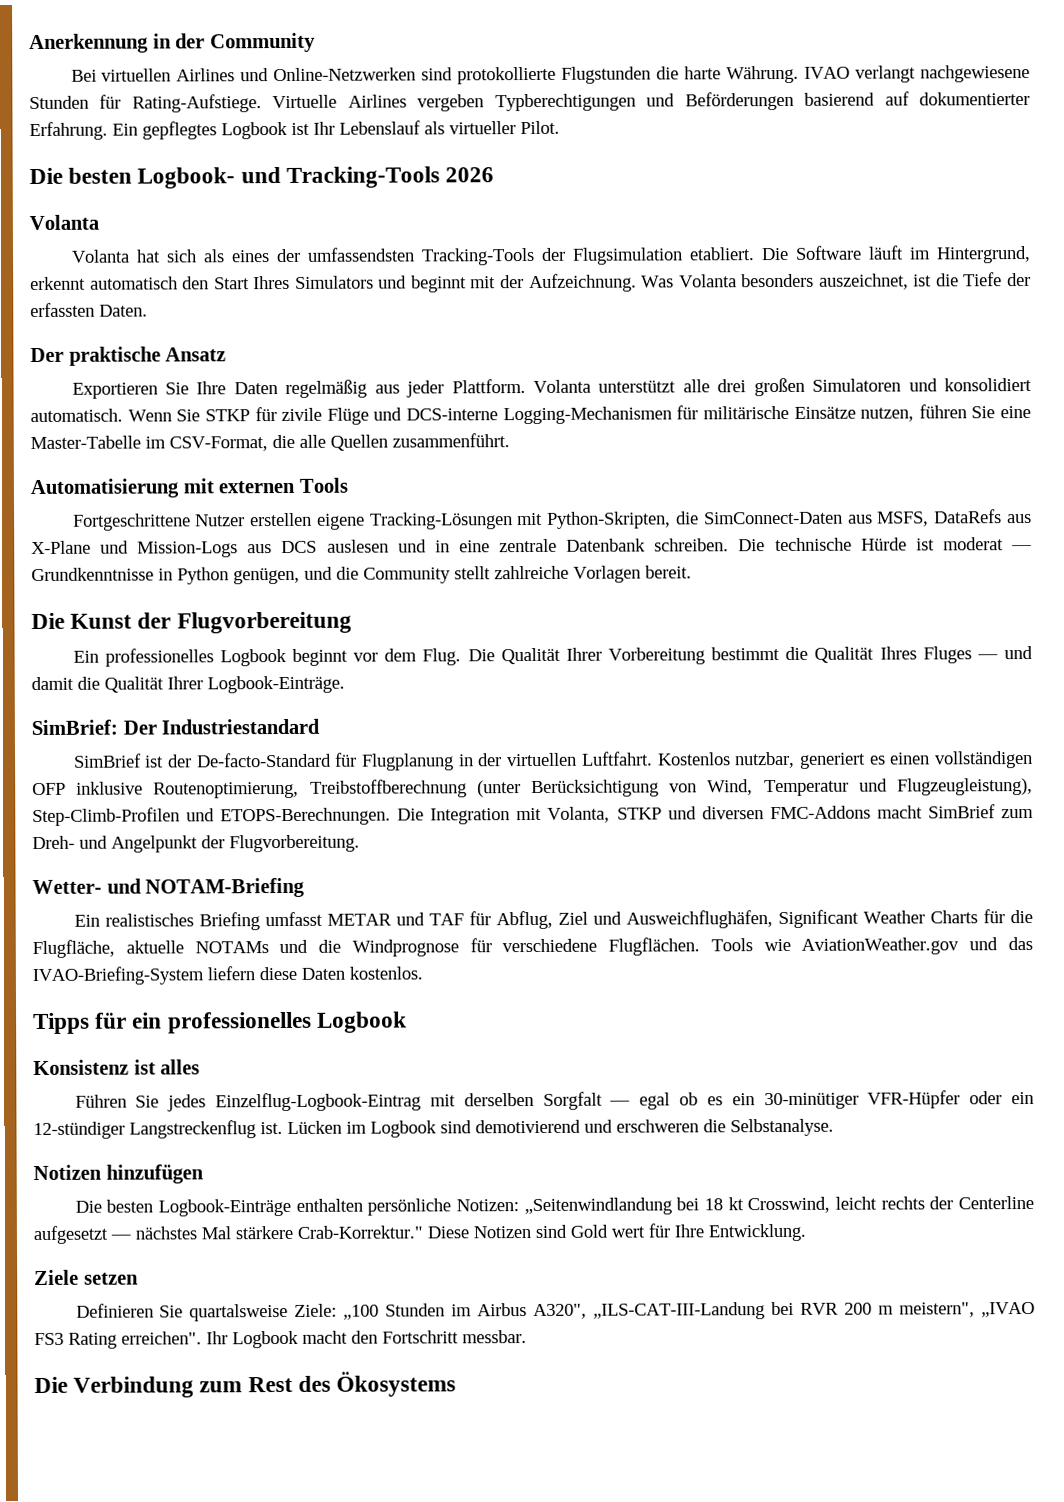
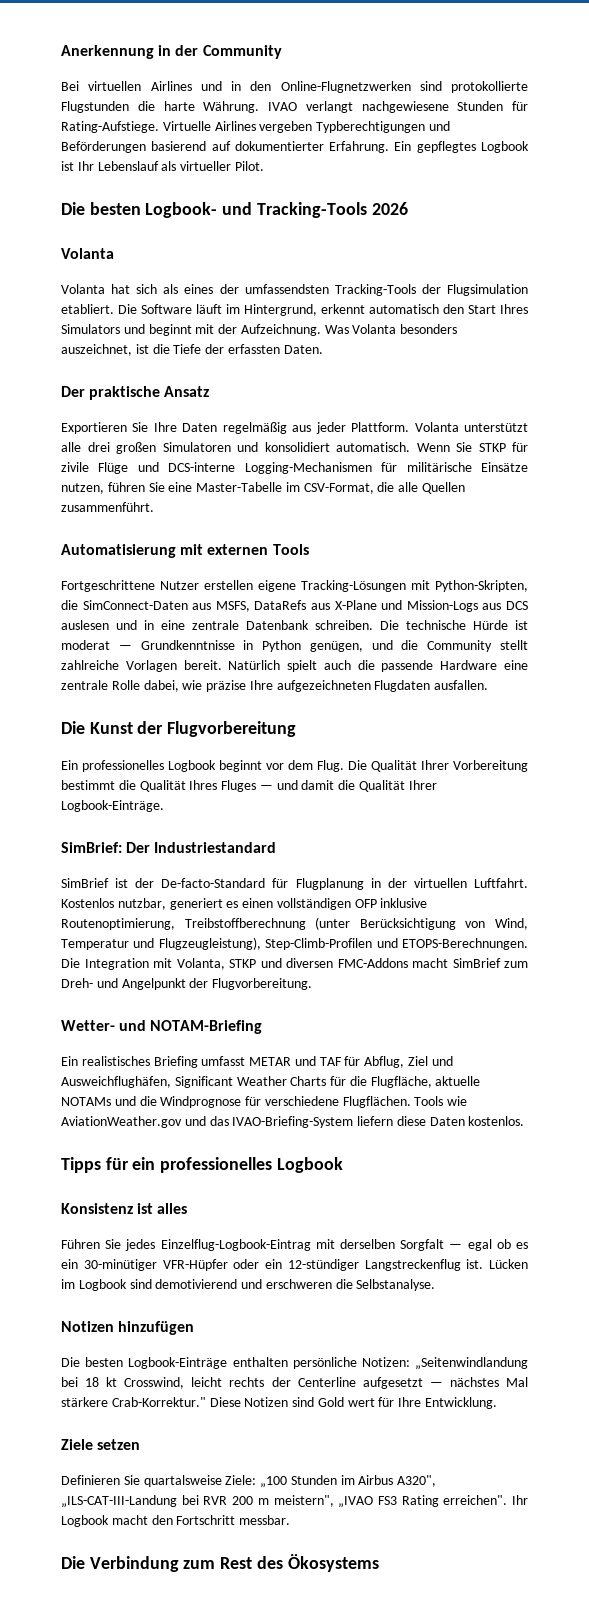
- Bei virtuellen Airlines und Online-Netzwerken sind protokollierte Flugstunden die harte Währung.
+ Bei virtuellen Airlines und in den Online-Flugnetzwerken sind protokollierte Flugstunden die harte Währung.
+ Natürlich spielt auch die passende Hardware eine zentrale Rolle dabei, wie präzise Ihre aufgezeichneten Flugdaten ausfallen.

